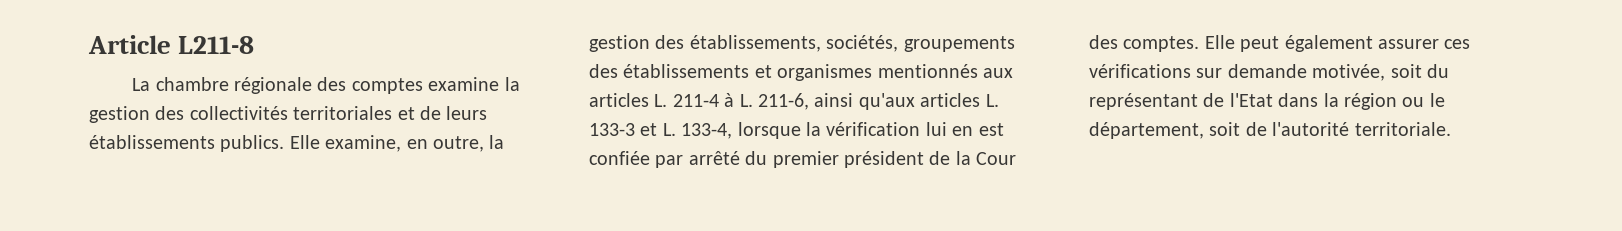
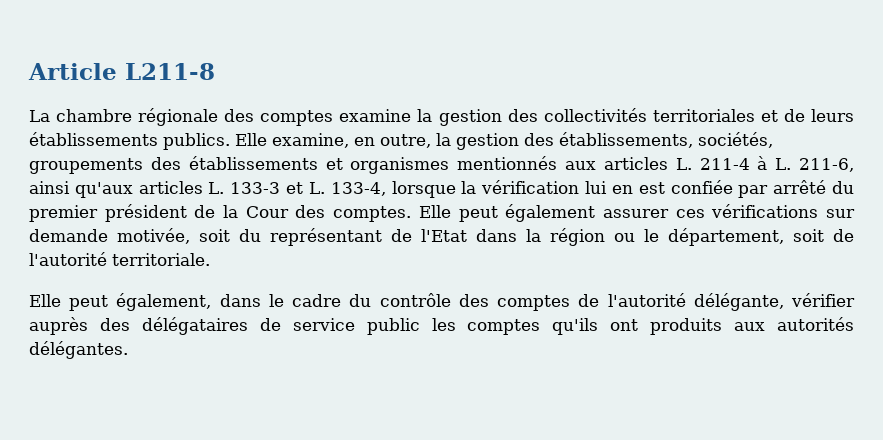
+ Elle peut également, dans le cadre du contrôle des comptes de l'autorité délégante, vérifier auprès des délégataires de service public les comptes qu'ils ont produits aux autorités délégantes.

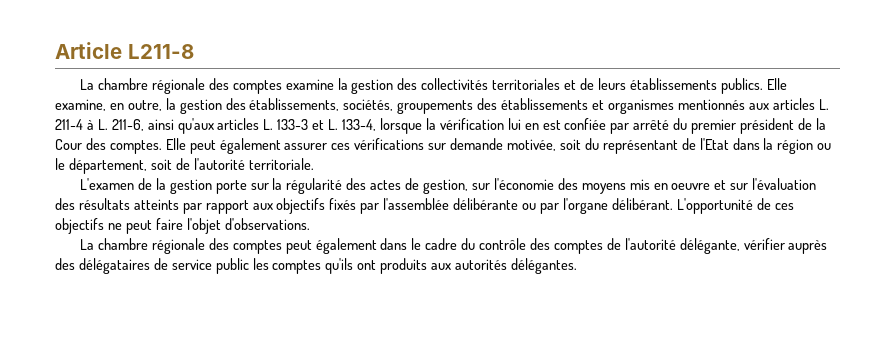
- Elle peut également, dans le cadre du contrôle des comptes de l'autorité délégante, vérifier auprès des délégataires de service public les comptes qu'ils ont produits aux autorités délégantes.
+ L'examen de la gestion porte sur la régularité des actes de gestion, sur l'économie des moyens mis en oeuvre et sur l'évaluation des résultats atteints par rapport aux objectifs fixés par l'assemblée délibérante ou par l'organe délibérant. L'opportunité de ces objectifs ne peut faire l'objet d'observations.
+ La chambre régionale des comptes peut également dans le cadre du contrôle des comptes de l'autorité délégante, vérifier auprès des délégataires de service public les comptes qu'ils ont produits aux autorités délégantes.

